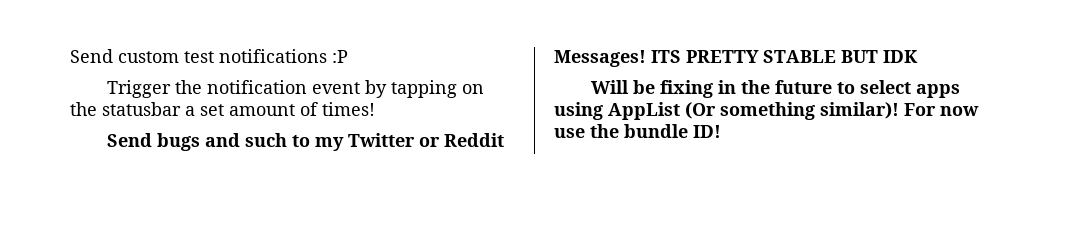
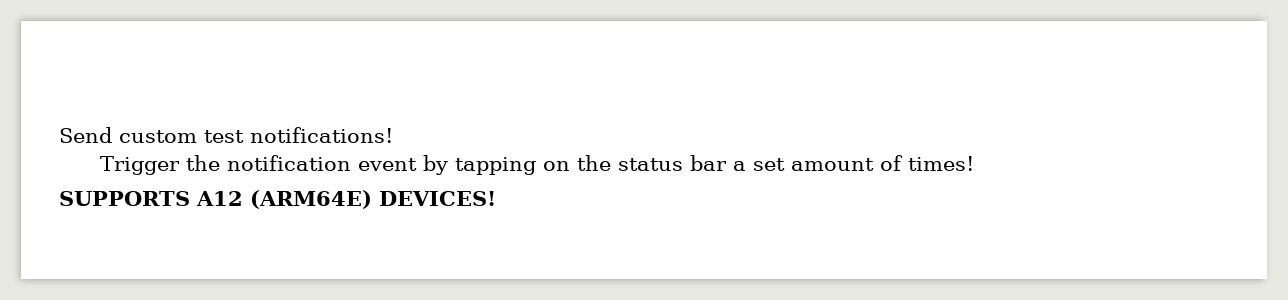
- Send custom test notifications :P
+ Send custom test notifications!
- Trigger the notification event by tapping on the statusbar a set amount of times!
+ Trigger the notification event by tapping on the status bar a set amount of times!
- Send bugs and such to my Twitter or Reddit Messages! ITS PRETTY STABLE BUT IDK
- Will be fixing in the future to select apps using AppList (Or something similar)! For now use the bundle ID!
+ SUPPORTS A12 (ARM64E) DEVICES!

